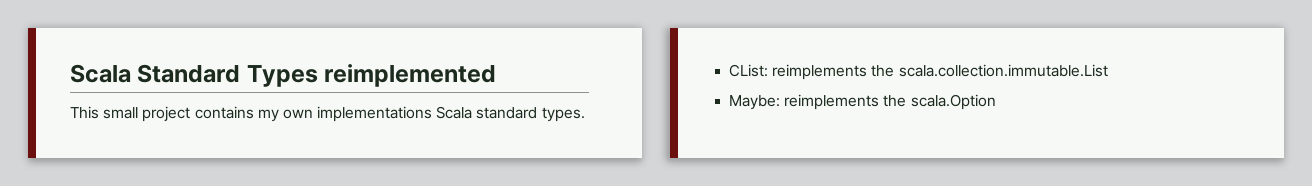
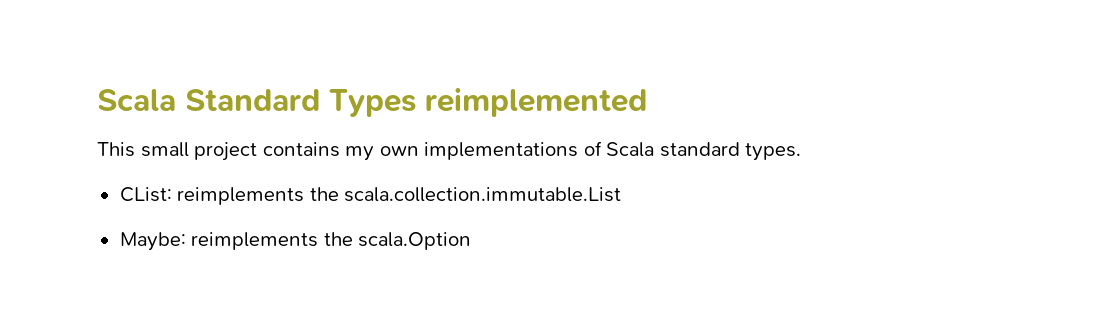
- This small project contains my own implementations Scala standard types.
+ This small project contains my own implementations of Scala standard types.

